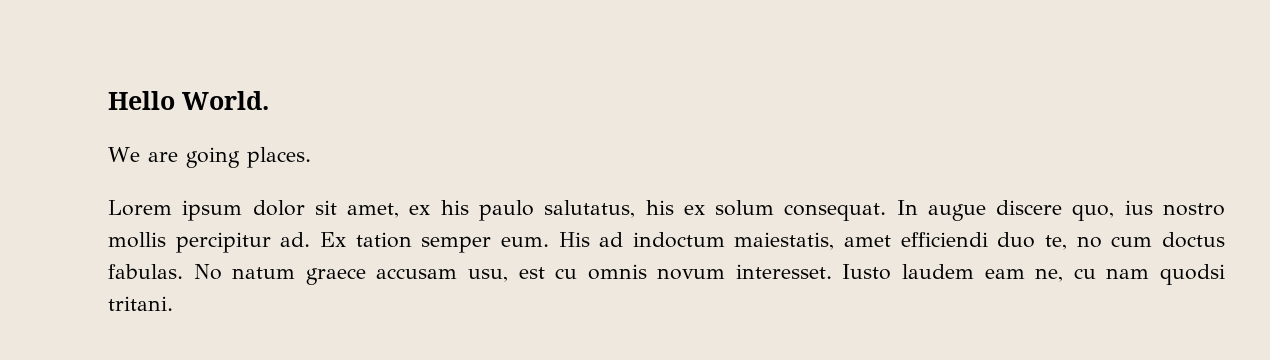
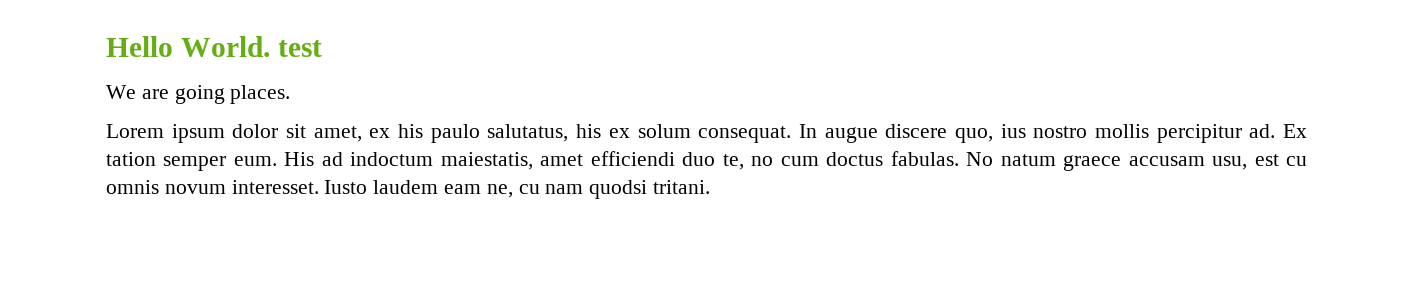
- Hello World.
+ Hello World. test

